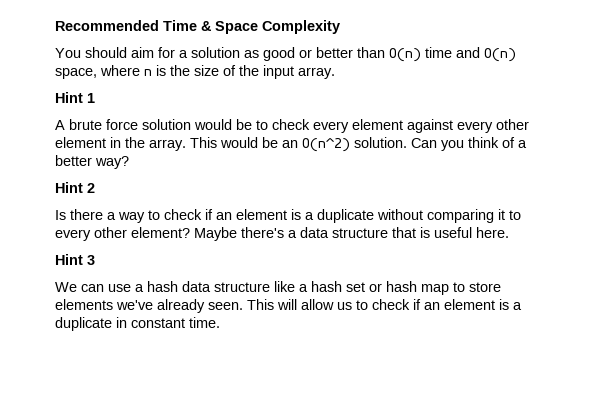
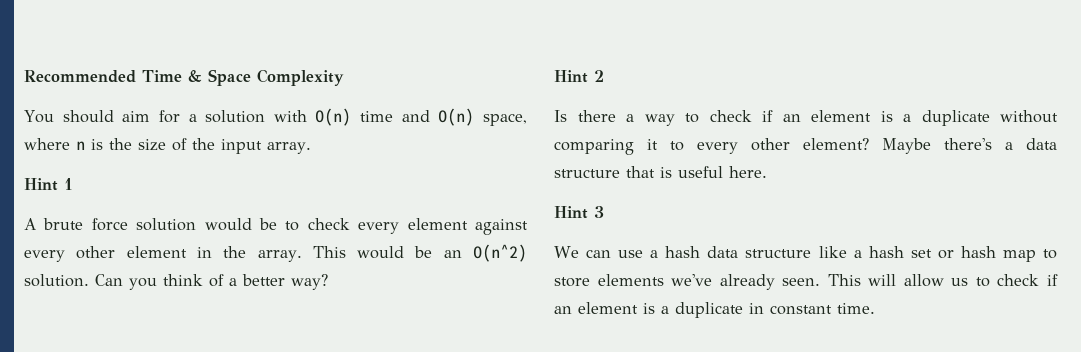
- You should aim for a solution as good or better than O(n) time and O(n) space, where n is the size of the input array.
+ You should aim for a solution with O(n) time and O(n) space, where n is the size of the input array.

